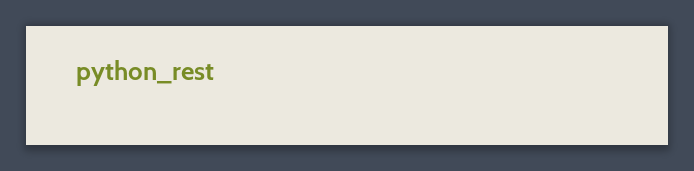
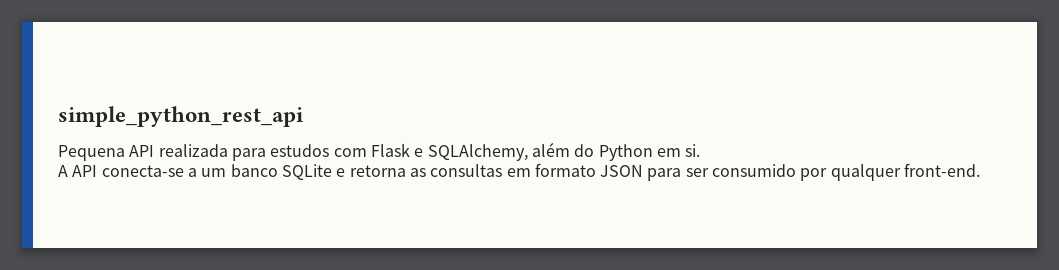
- python_rest
+ simple_python_rest_api
+ Pequena API realizada para estudos com Flask e SQLAlchemy, além do Python em si.
+ A API conecta-se a um banco SQLite e retorna as consultas em formato JSON para ser consumido por qualquer front-end.

